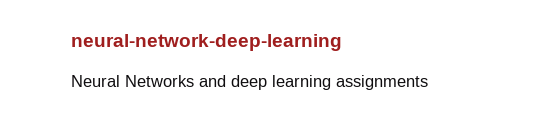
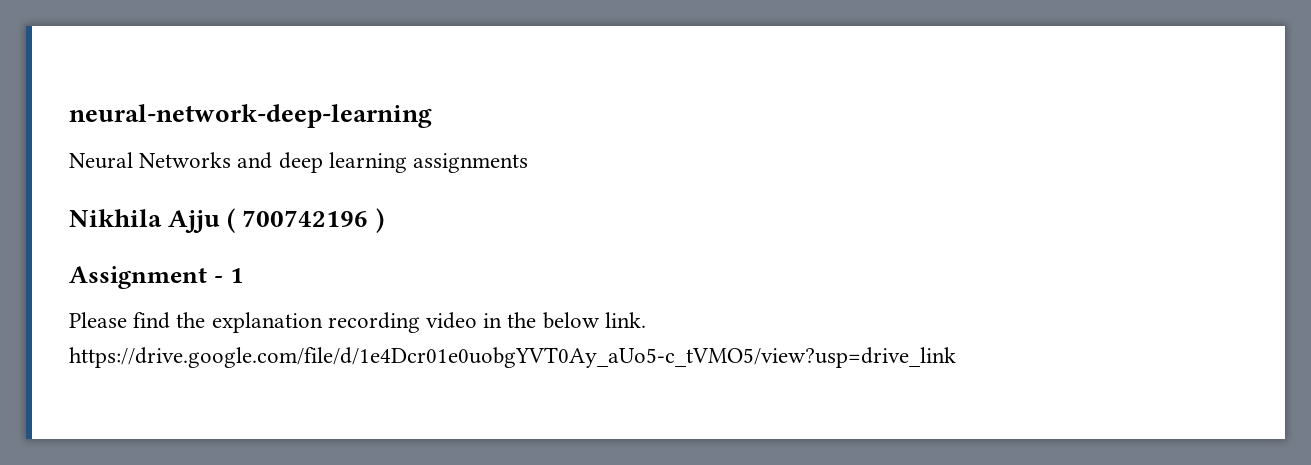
+ Nikhila Ajju ( 700742196 )
+ Assignment - 1
+ Please find the explanation recording video in the below link. https://drive.google.com/file/d/1e4Dcr01e0uobgYVT0Ay_aUo5-c_tVMO5/view?usp=drive_link

